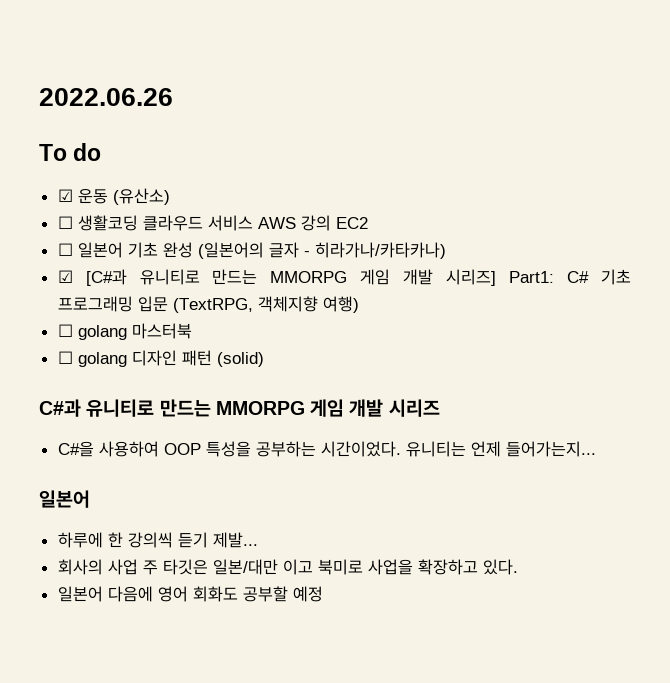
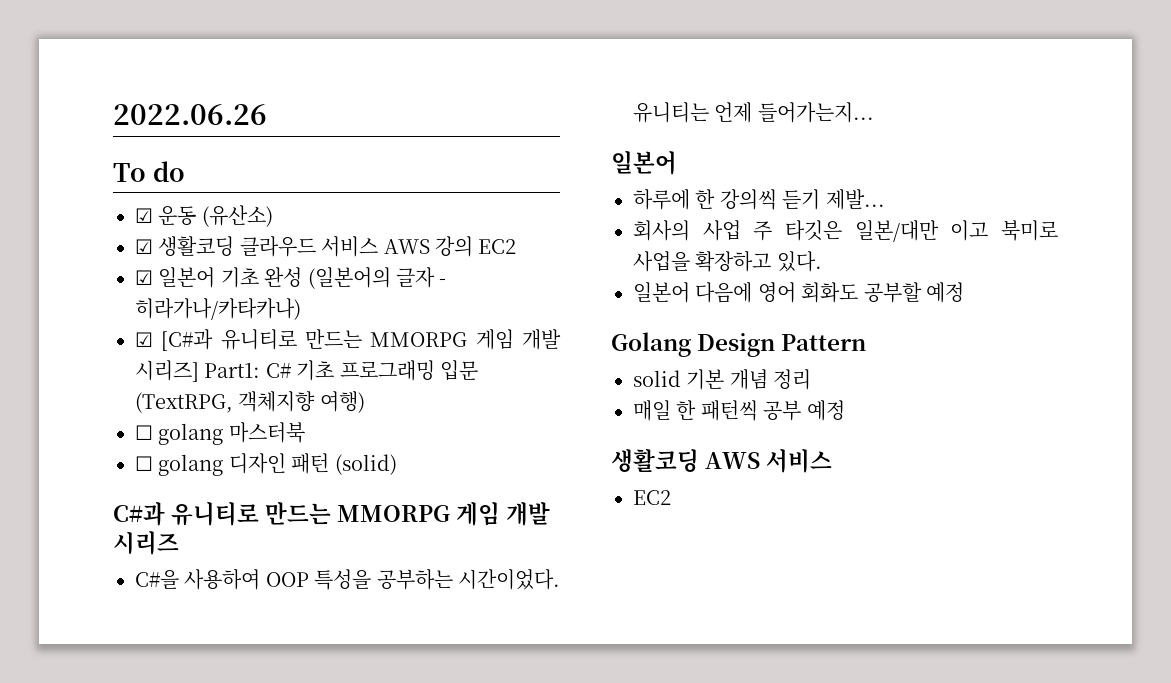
- ☐ 생활코딩 클라우드 서비스 AWS 강의 EC2
+ ☑ 생활코딩 클라우드 서비스 AWS 강의 EC2
- ☐ 일본어 기초 완성 (일본어의 글자 - 히라가나/카타카나)
+ ☑ 일본어 기초 완성 (일본어의 글자 - 히라가나/카타카나)
+ Golang Design Pattern
+ solid 기본 개념 정리
+ 매일 한 패턴씩 공부 예정
+ 생활코딩 AWS 서비스
+ EC2

